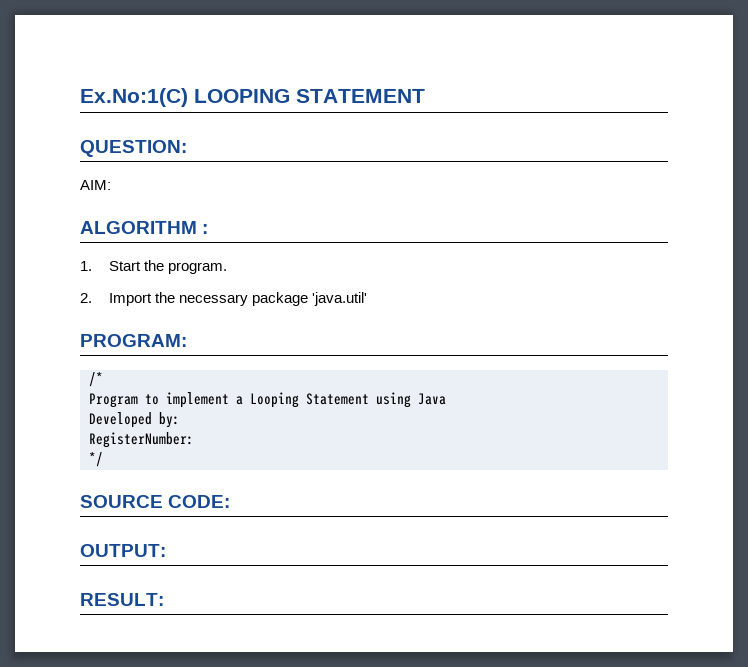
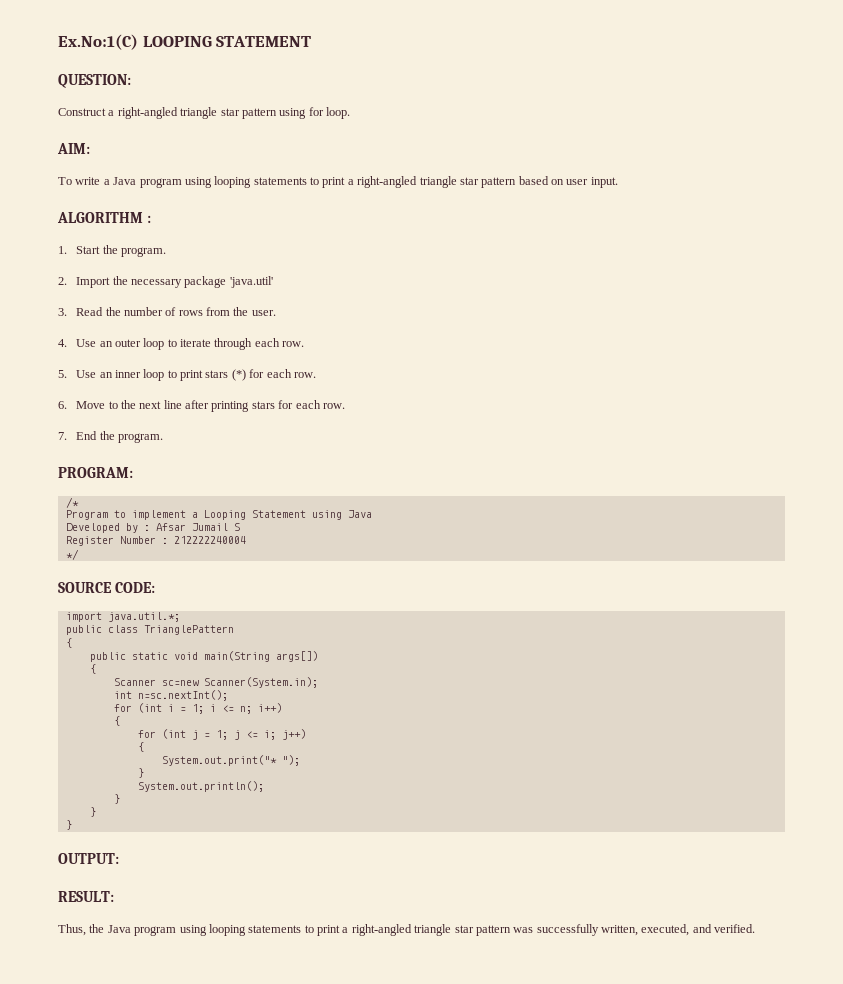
+ Construct a right-angled triangle star pattern using for loop.
  AIM:
+ To write a Java program using looping statements to print a right-angled triangle star pattern based on user input.
+ 3. Read the number of rows from the user.
+ 4. Use an outer loop to iterate through each row.
+ 5. Use an inner loop to print stars (*) for each row.
+ 6. Move to the next line after printing stars for each row.
+ 7. End the program.
- Developed by:
- RegisterNumber:
+ Developed by : Afsar Jumail S
+ Register Number : 212222240004
  */
  SOURCE CODE:
+ import java.util.*;
+ public class TrianglePattern
+ {
+ public static void main(String args[])
+ {
+ Scanner sc=new Scanner(System.in);
+ int n=sc.nextInt();
+ for (int i = 1; i <= n; i++)
+ {
+ for (int j = 1; j <= i; j++)
+ {
+ System.out.print("* ");
+ }
+ System.out.println();
+ }
+ }
+ }
  OUTPUT:
  RESULT:
+ Thus, the Java program using looping statements to print a right-angled triangle star pattern was successfully written, executed, and verified.

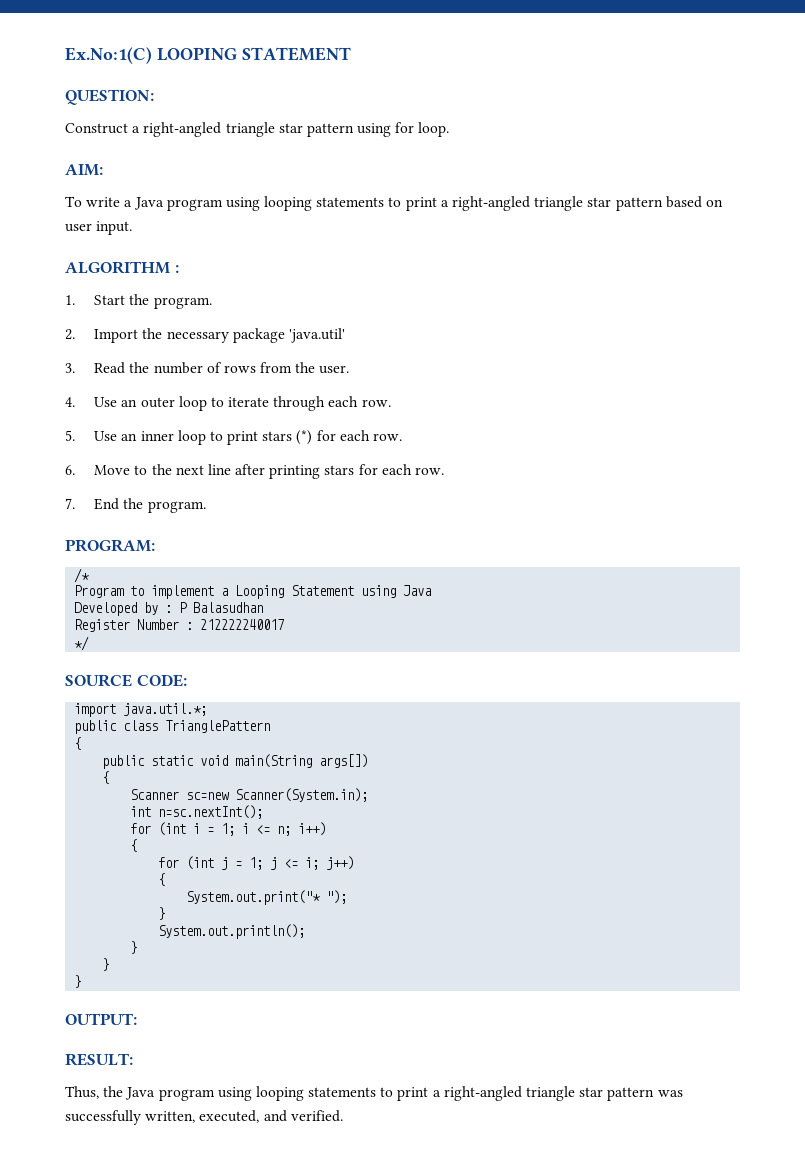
- Developed by : Afsar Jumail S
+ Developed by : P Balasudhan
- Register Number : 212222240004
+ Register Number : 212222240017

